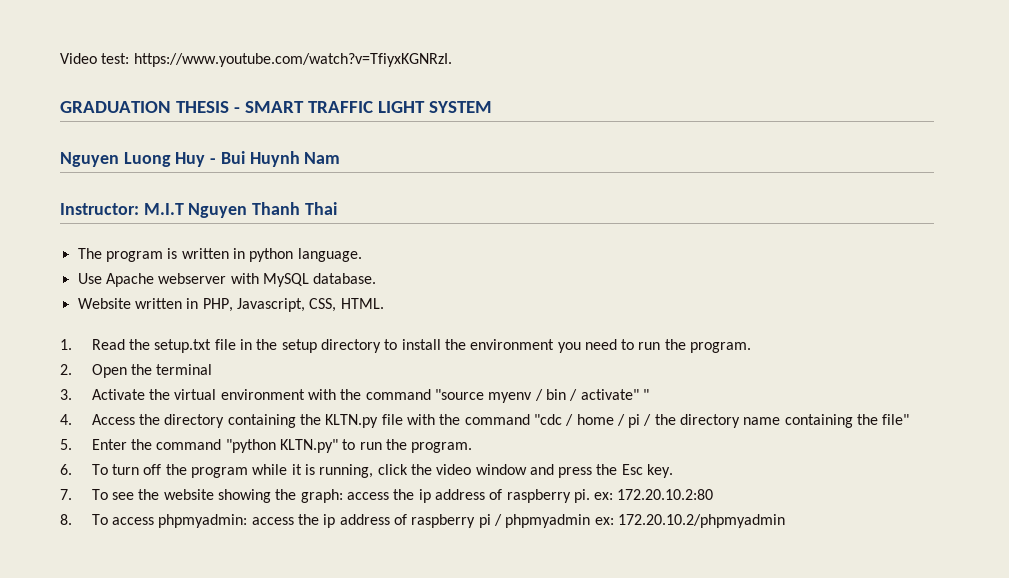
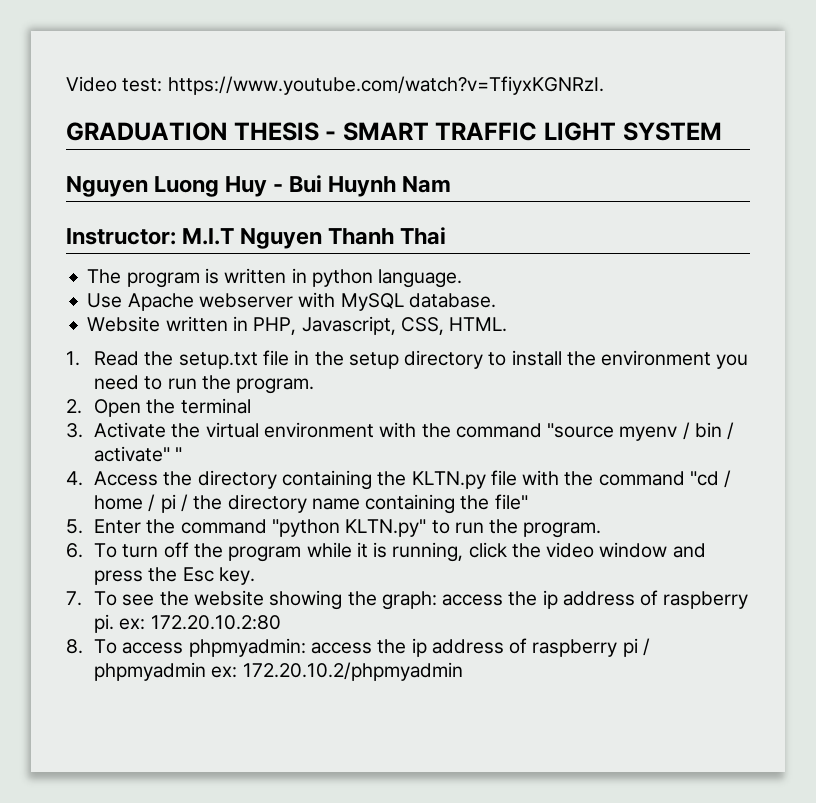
- 4. Access the directory containing the KLTN.py file with the command "cdc / home / pi / the directory name containing the file"
+ 4. Access the directory containing the KLTN.py file with the command "cd / home / pi / the directory name containing the file"

